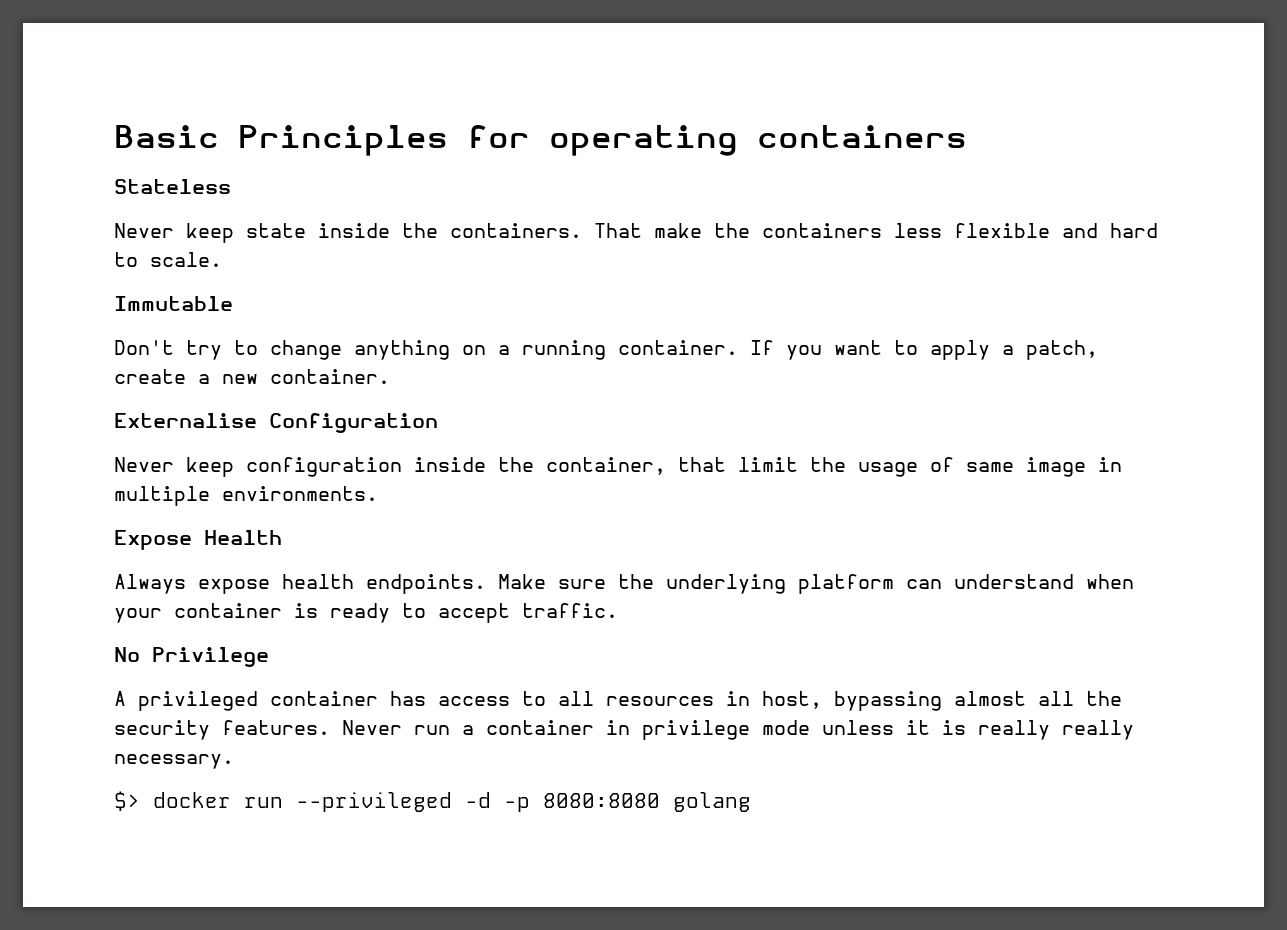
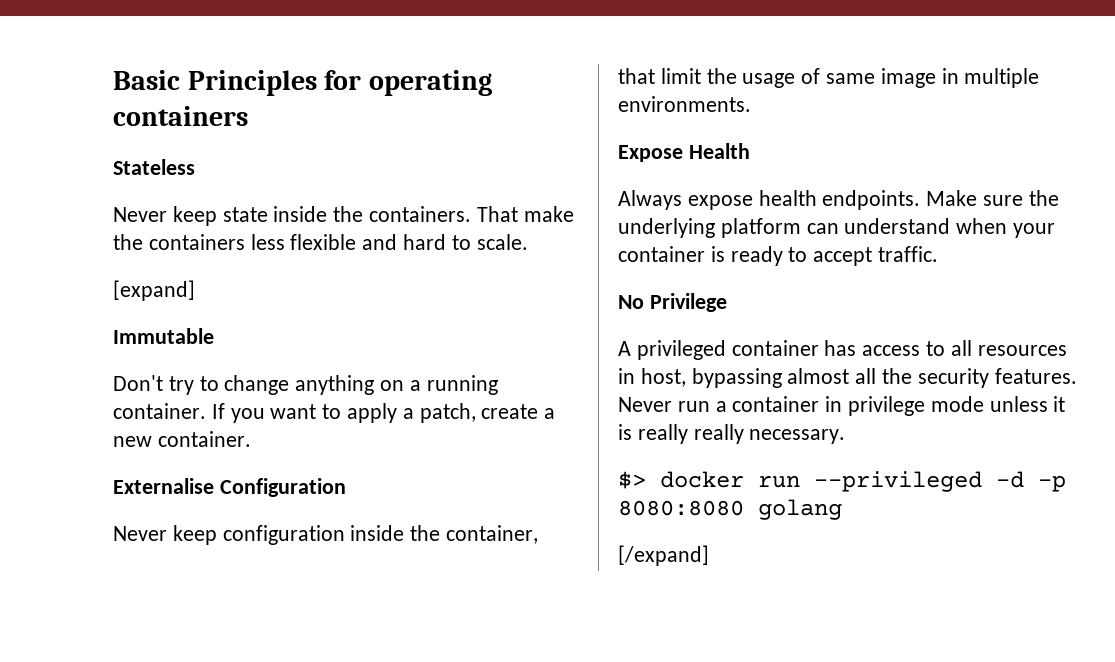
+ [expand]
+ [/expand]

